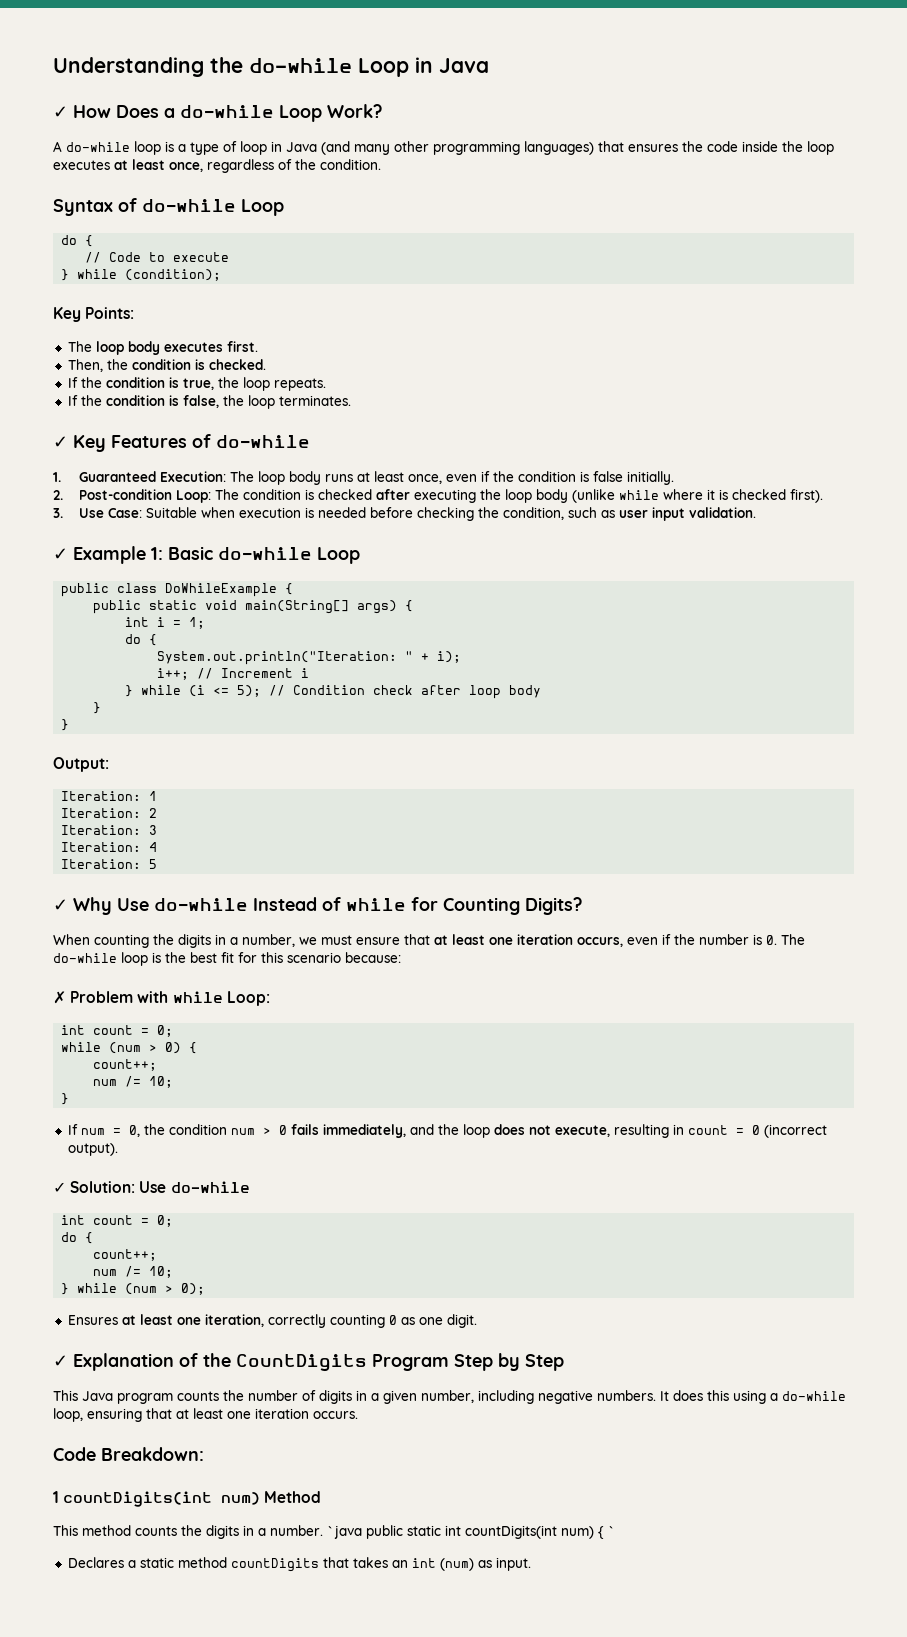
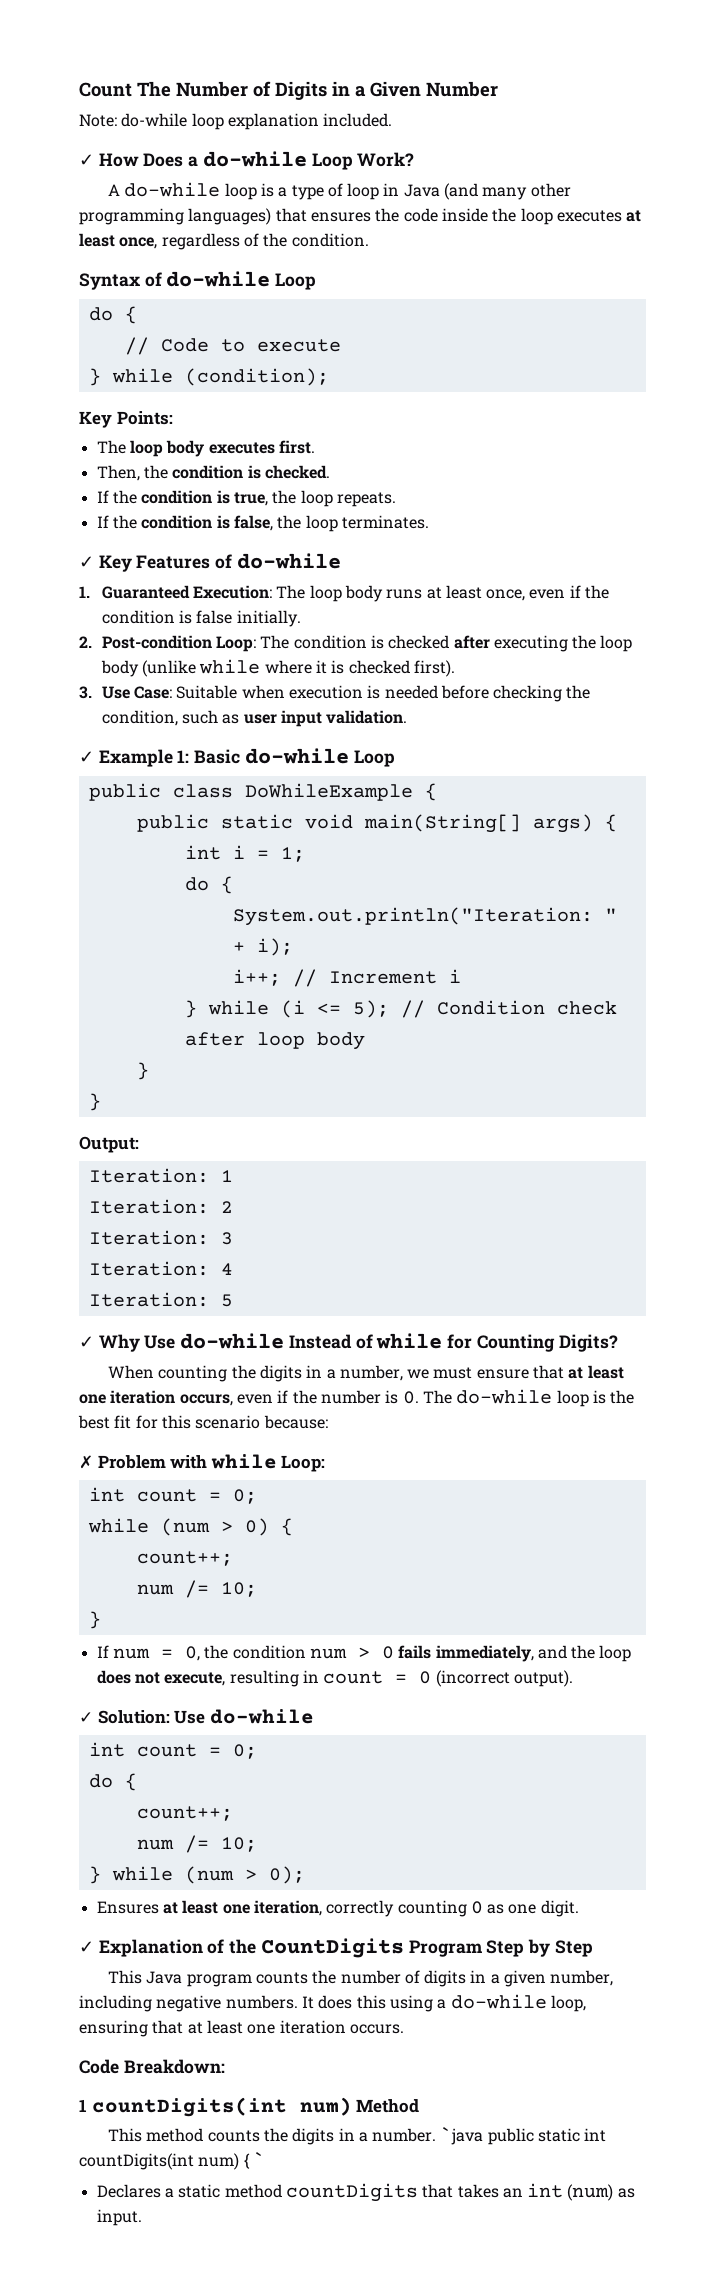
- Understanding the do-while Loop in Java
+ Count The Number of Digits in a Given Number
+ Note: do-while loop explanation included.

